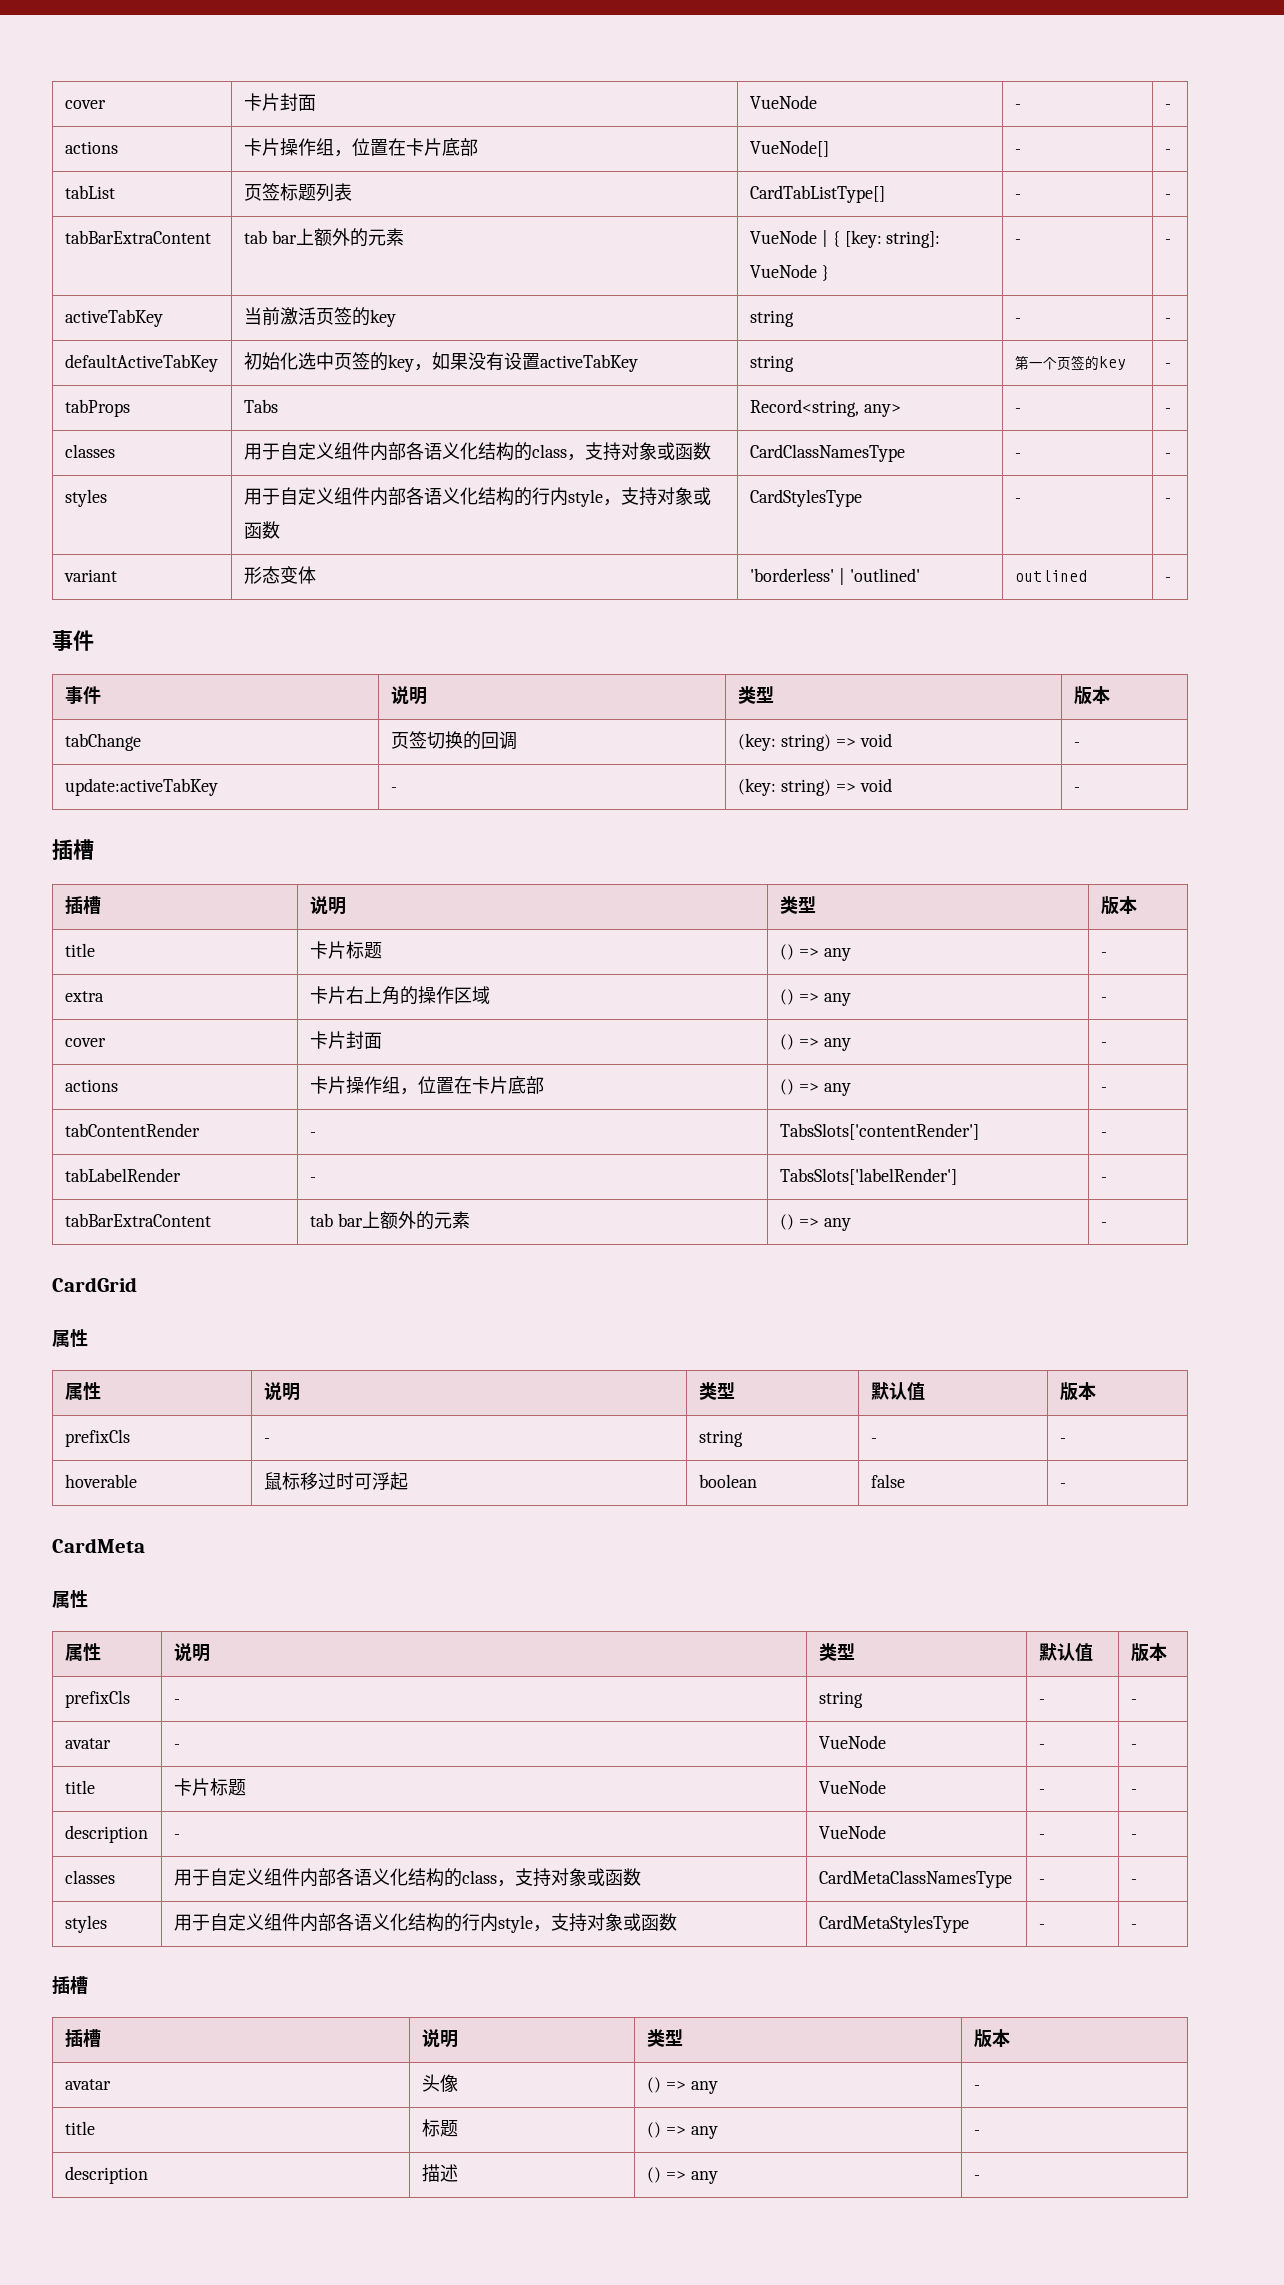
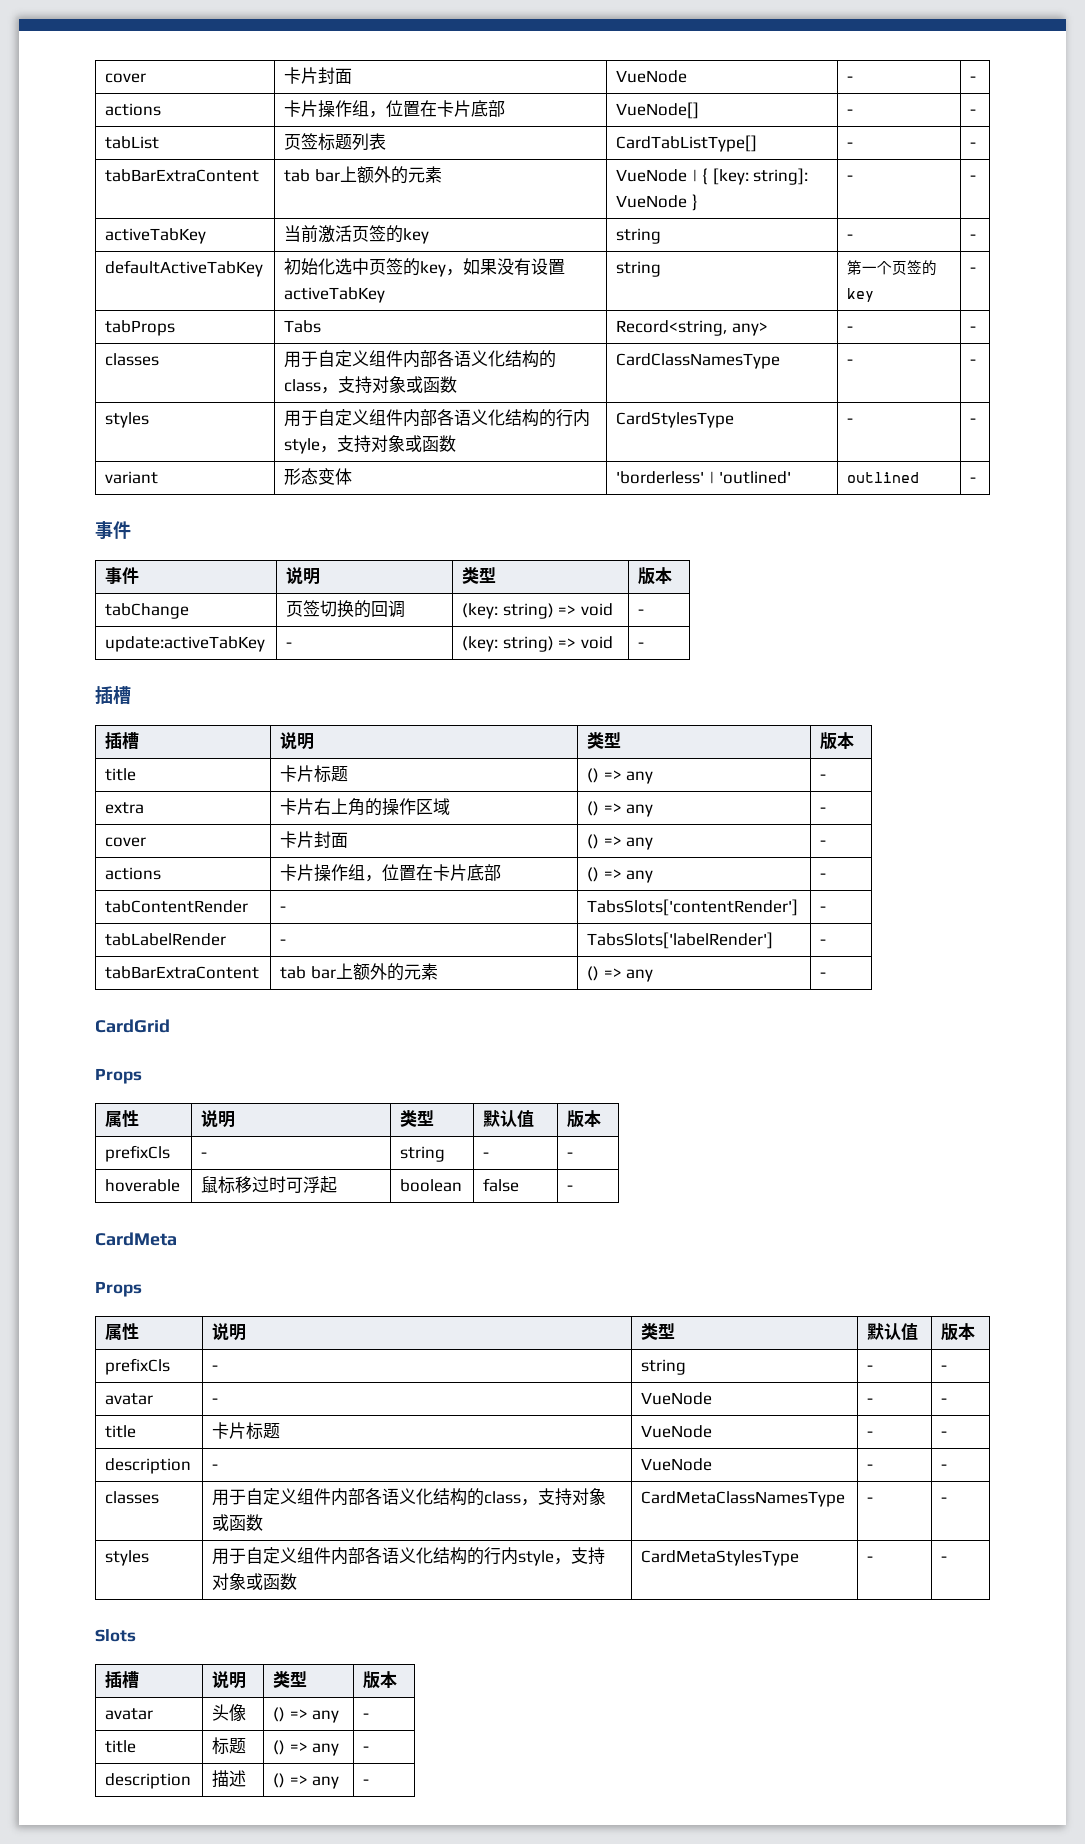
  CardGrid
- 属性
+ Props
  CardMeta
- 属性
+ Props
  styles | 用于自定义组件内部各语义化结构的行内style，支持对象或函数 | CardMetaStylesType | - | -
- 插槽
+ Slots

